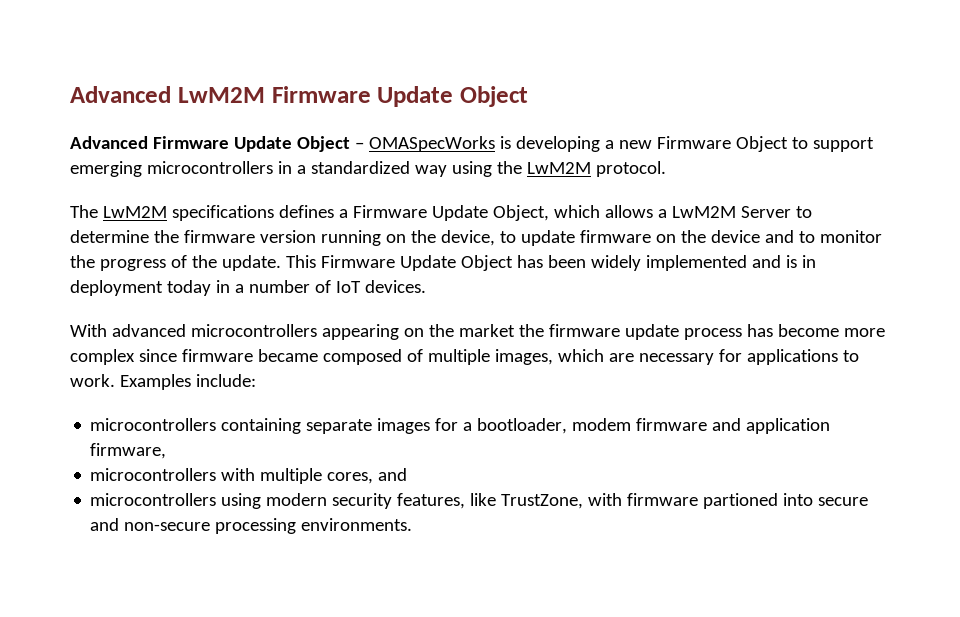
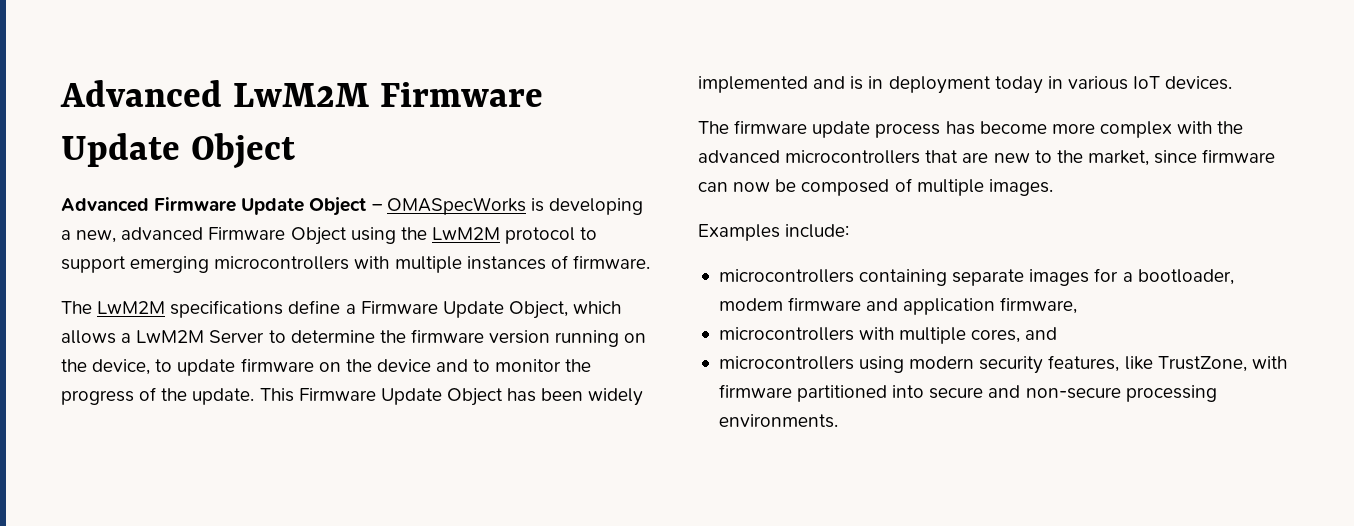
- Advanced Firmware Update Object – OMASpecWorks is developing a new Firmware Object to support emerging microcontrollers in a standardized way using the LwM2M protocol.
+ Advanced Firmware Update Object – OMASpecWorks is developing a new, advanced Firmware Object using the LwM2M protocol to support emerging microcontrollers with multiple instances of firmware.
- The LwM2M specifications defines a Firmware Update Object, which allows a LwM2M Server to determine the firmware version running on the device, to update firmware on the device and to monitor the progress of the update.
+ The LwM2M specifications define a Firmware Update Object, which allows a LwM2M Server to determine the firmware version running on the device, to update firmware on the device and to monitor the progress of the update.
- This Firmware Update Object has been widely implemented and is in deployment today in a number of IoT devices.
+ This Firmware Update Object has been widely implemented and is in deployment today in various IoT devices.
- With advanced microcontrollers appearing on the market the firmware update process has become more complex since firmware became composed of multiple images, which are necessary for applications to work. Examples include:
+ The firmware update process has become more complex with the advanced microcontrollers that are new to the market, since firmware can now be composed of multiple images.
+ Examples include:
- microcontrollers using modern security features, like TrustZone, with firmware partioned into secure and non-secure processing environments.
+ microcontrollers using modern security features, like TrustZone, with firmware partitioned into secure and non-secure processing environments.

